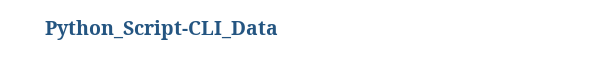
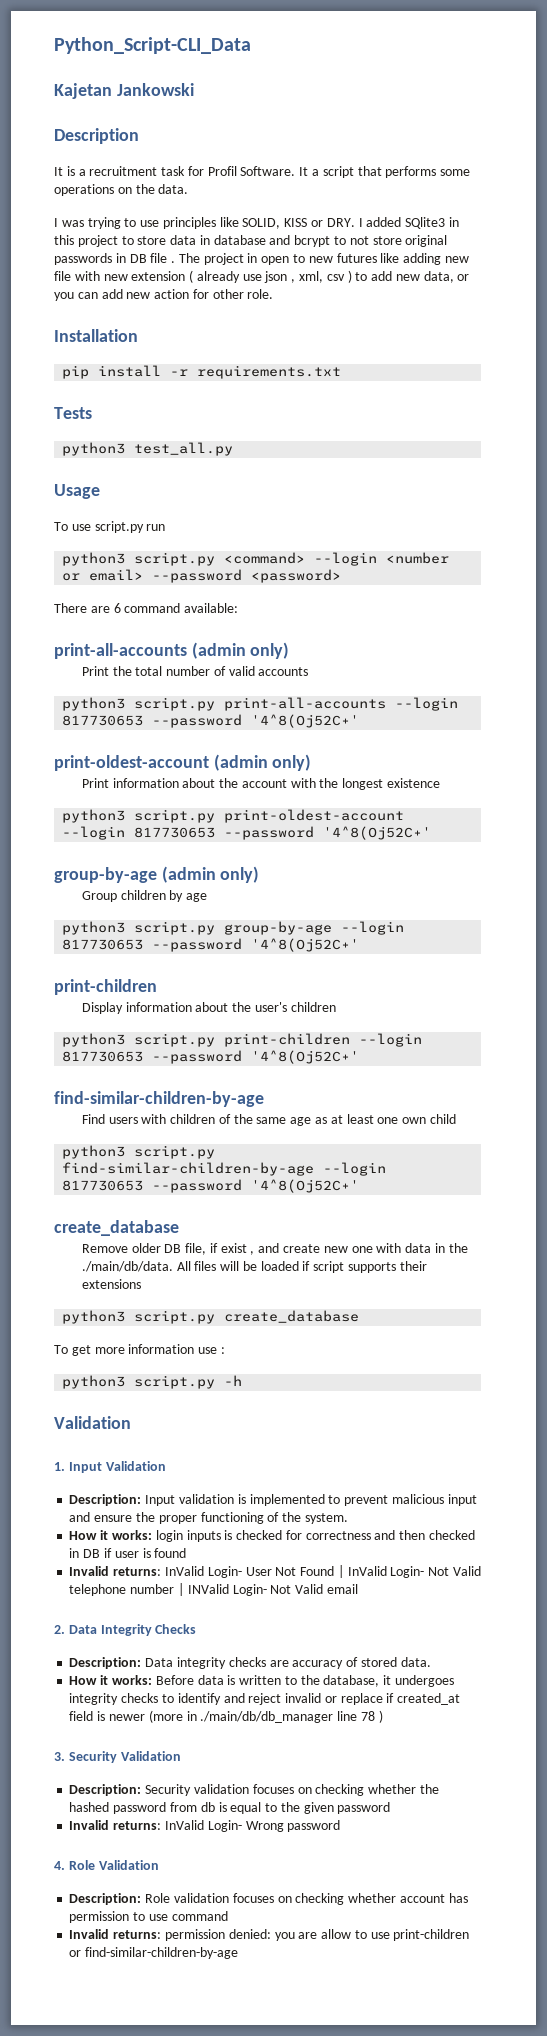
+ Kajetan Jankowski
+ Description
+ It is a recruitment task for Profil Software. It a script that performs some operations on the data.
+ I was trying to use principles like SOLID, KISS or DRY. I added SQlite3 in this project to store data in database and bcrypt to not store original passwords in DB file . The project in open to new futures like adding new file with new extension ( already use json , xml, csv ) to add new data, or you can add new action for other role.
+ Installation
+ pip install -r requirements.txt
+ Tests
+ python3 test_all.py
+ Usage
+ To use script.py run
+ python3 script.py <command> --login <number or email> --password <password>
+ There are 6 command available:
+ print-all-accounts (admin only)
+ Print the total number of valid accounts
+ python3 script.py print-all-accounts --login 817730653 --password '4^8(Oj52C+'
+ print-oldest-account (admin only)
+ Print information about the account with the longest existence
+ python3 script.py print-oldest-account --login 817730653 --password '4^8(Oj52C+'
+ group-by-age (admin only)
+ Group children by age
+ python3 script.py group-by-age --login 817730653 --password '4^8(Oj52C+'
+ print-children
+ Display information about the user's children
+ python3 script.py print-children --login 817730653 --password '4^8(Oj52C+'
+ find-similar-children-by-age
+ Find users with children of the same age as at least one own child
+ python3 script.py find-similar-children-by-age --login 817730653 --password '4^8(Oj52C+'
+ create_database
+ Remove older DB file, if exist , and create new one with data in the ./main/db/data. All files will be loaded if script supports their extensions
+ python3 script.py create_database
+ To get more information use :
+ python3 script.py -h
+ Validation
+ 1. Input Validation
+ Description: Input validation is implemented to prevent malicious input and ensure the proper functioning of the system.
+ How it works: login inputs is checked for correctness and then checked in DB if user is found
+ Invalid returns: InValid Login- User Not Found | InValid Login- Not Valid telephone number | INValid Login- Not Valid email
+ 2. Data Integrity Checks
+ Description: Data integrity checks are accuracy of stored data.
+ How it works: Before data is written to the database, it undergoes integrity checks to identify and reject invalid or replace if created_at field is newer (more in ./main/db/db_manager line 78 )
+ 3. Security Validation
+ Description: Security validation focuses on checking whether the hashed password from db is equal to the given password
+ Invalid returns: InValid Login- Wrong password
+ 4. Role Validation
+ Description: Role validation focuses on checking whether account has permission to use command
+ Invalid returns: permission denied: you are allow to use print-children or find-similar-children-by-age

